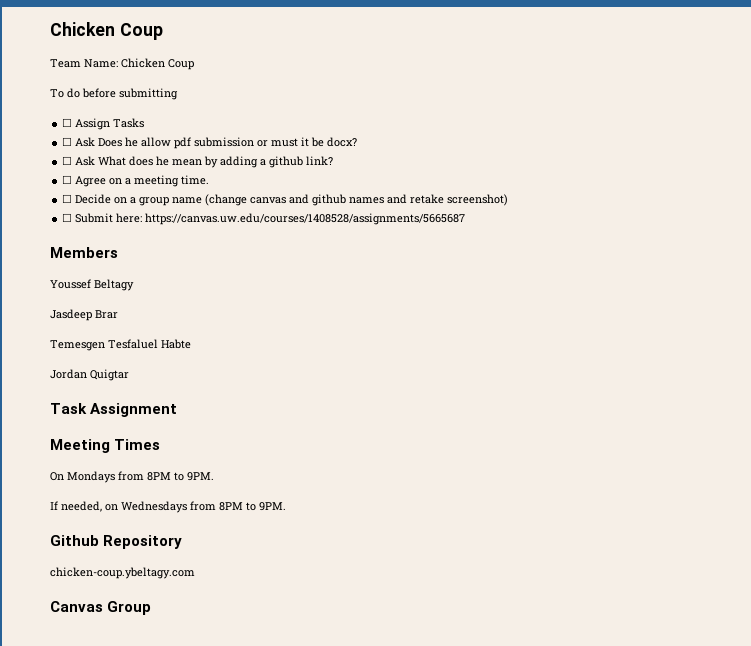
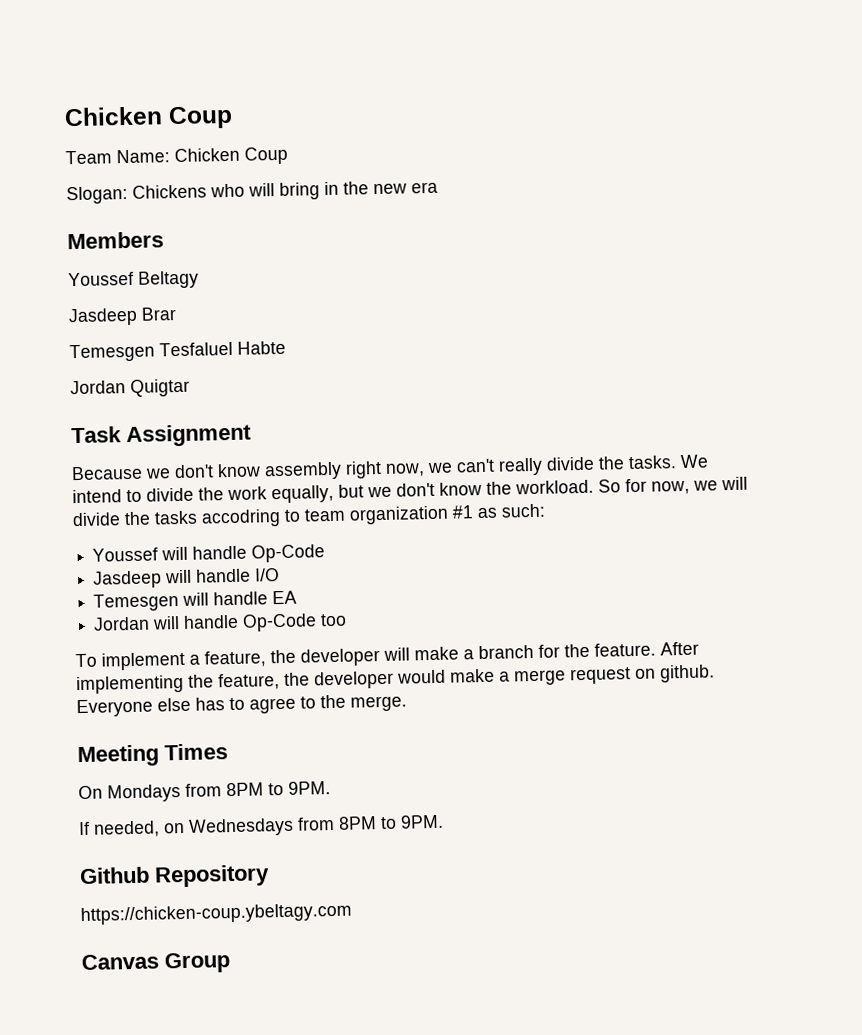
- To do before submitting
- ☐ Assign Tasks
- ☐ Ask Does he allow pdf submission or must it be docx?
- ☐ Ask What does he mean by adding a github link?
- ☐ Agree on a meeting time.
- ☐ Decide on a group name (change canvas and github names and retake screenshot)
- ☐ Submit here: https://canvas.uw.edu/courses/1408528/assignments/5665687
+ Slogan: Chickens who will bring in the new era
+ Because we don't know assembly right now, we can't really divide the tasks. We intend to divide the work equally, but we don't know the workload. So for now, we will divide the tasks accodring to team organization #1 as such:
+ Youssef will handle Op-Code
+ Jasdeep will handle I/O
+ Temesgen will handle EA
+ Jordan will handle Op-Code too
+ To implement a feature, the developer will make a branch for the feature. After implementing the feature, the developer would make a merge request on github. Everyone else has to agree to the merge.
- chicken-coup.ybeltagy.com
+ https://chicken-coup.ybeltagy.com

